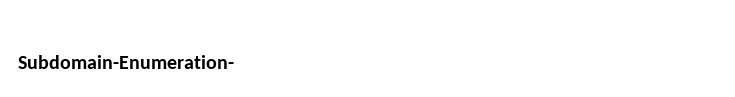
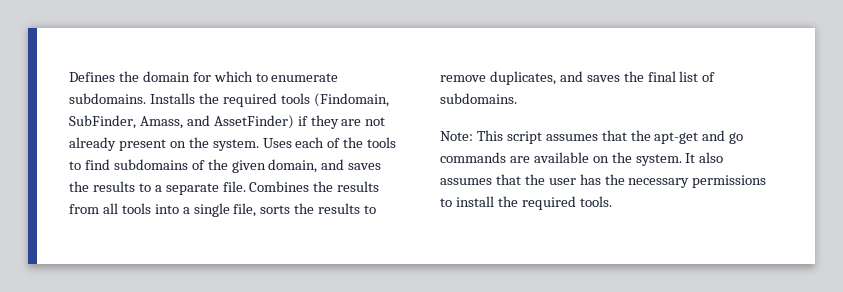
- Subdomain-Enumeration-
+ Defines the domain for which to enumerate subdomains. Installs the required tools (Findomain, SubFinder, Amass, and AssetFinder) if they are not already present on the system. Uses each of the tools to find subdomains of the given domain, and saves the results to a separate file. Combines the results from all tools into a single file, sorts the results to remove duplicates, and saves the final list of subdomains.
+ Note: This script assumes that the apt-get and go commands are available on the system. It also assumes that the user has the necessary permissions to install the required tools.

